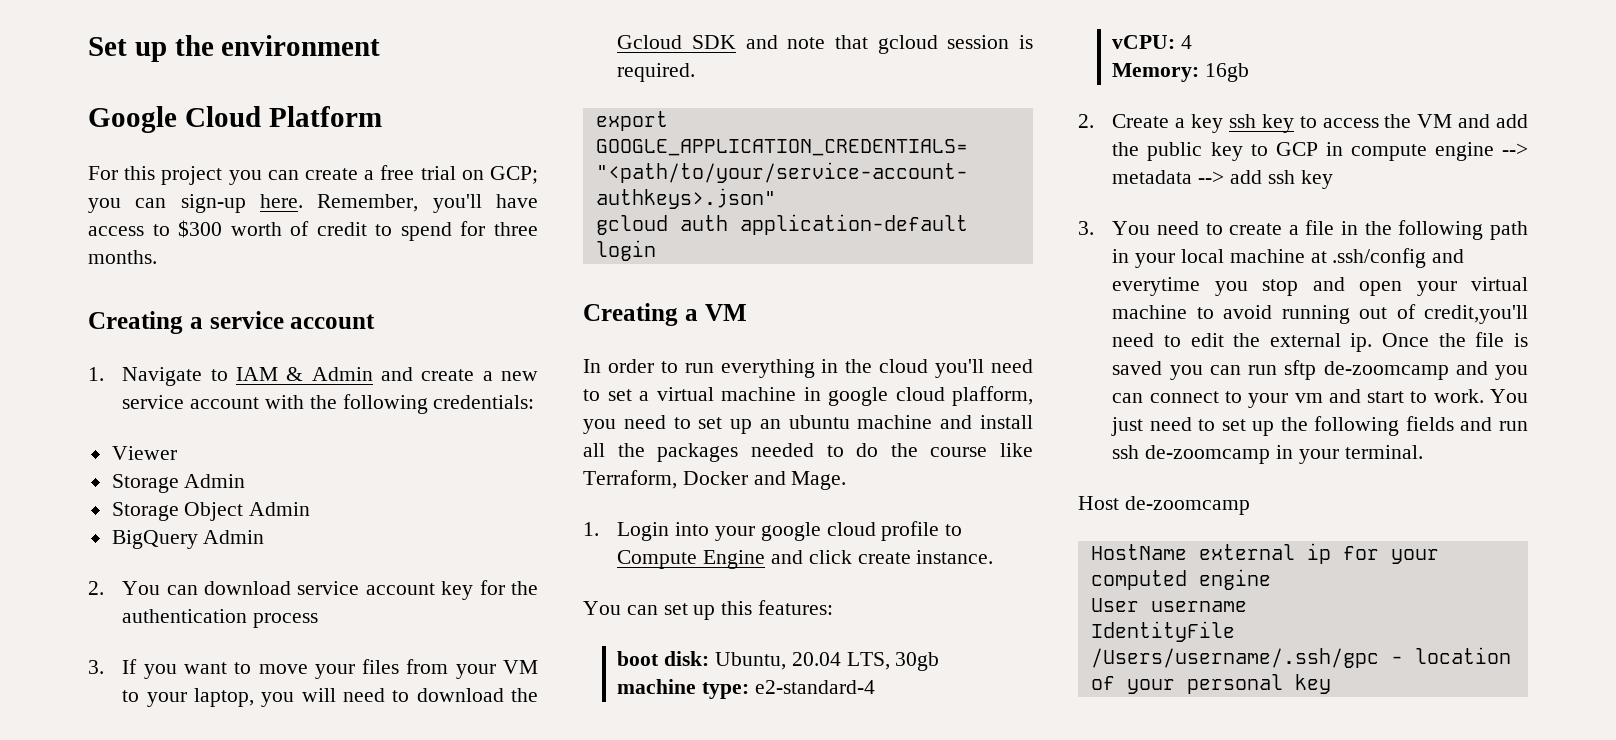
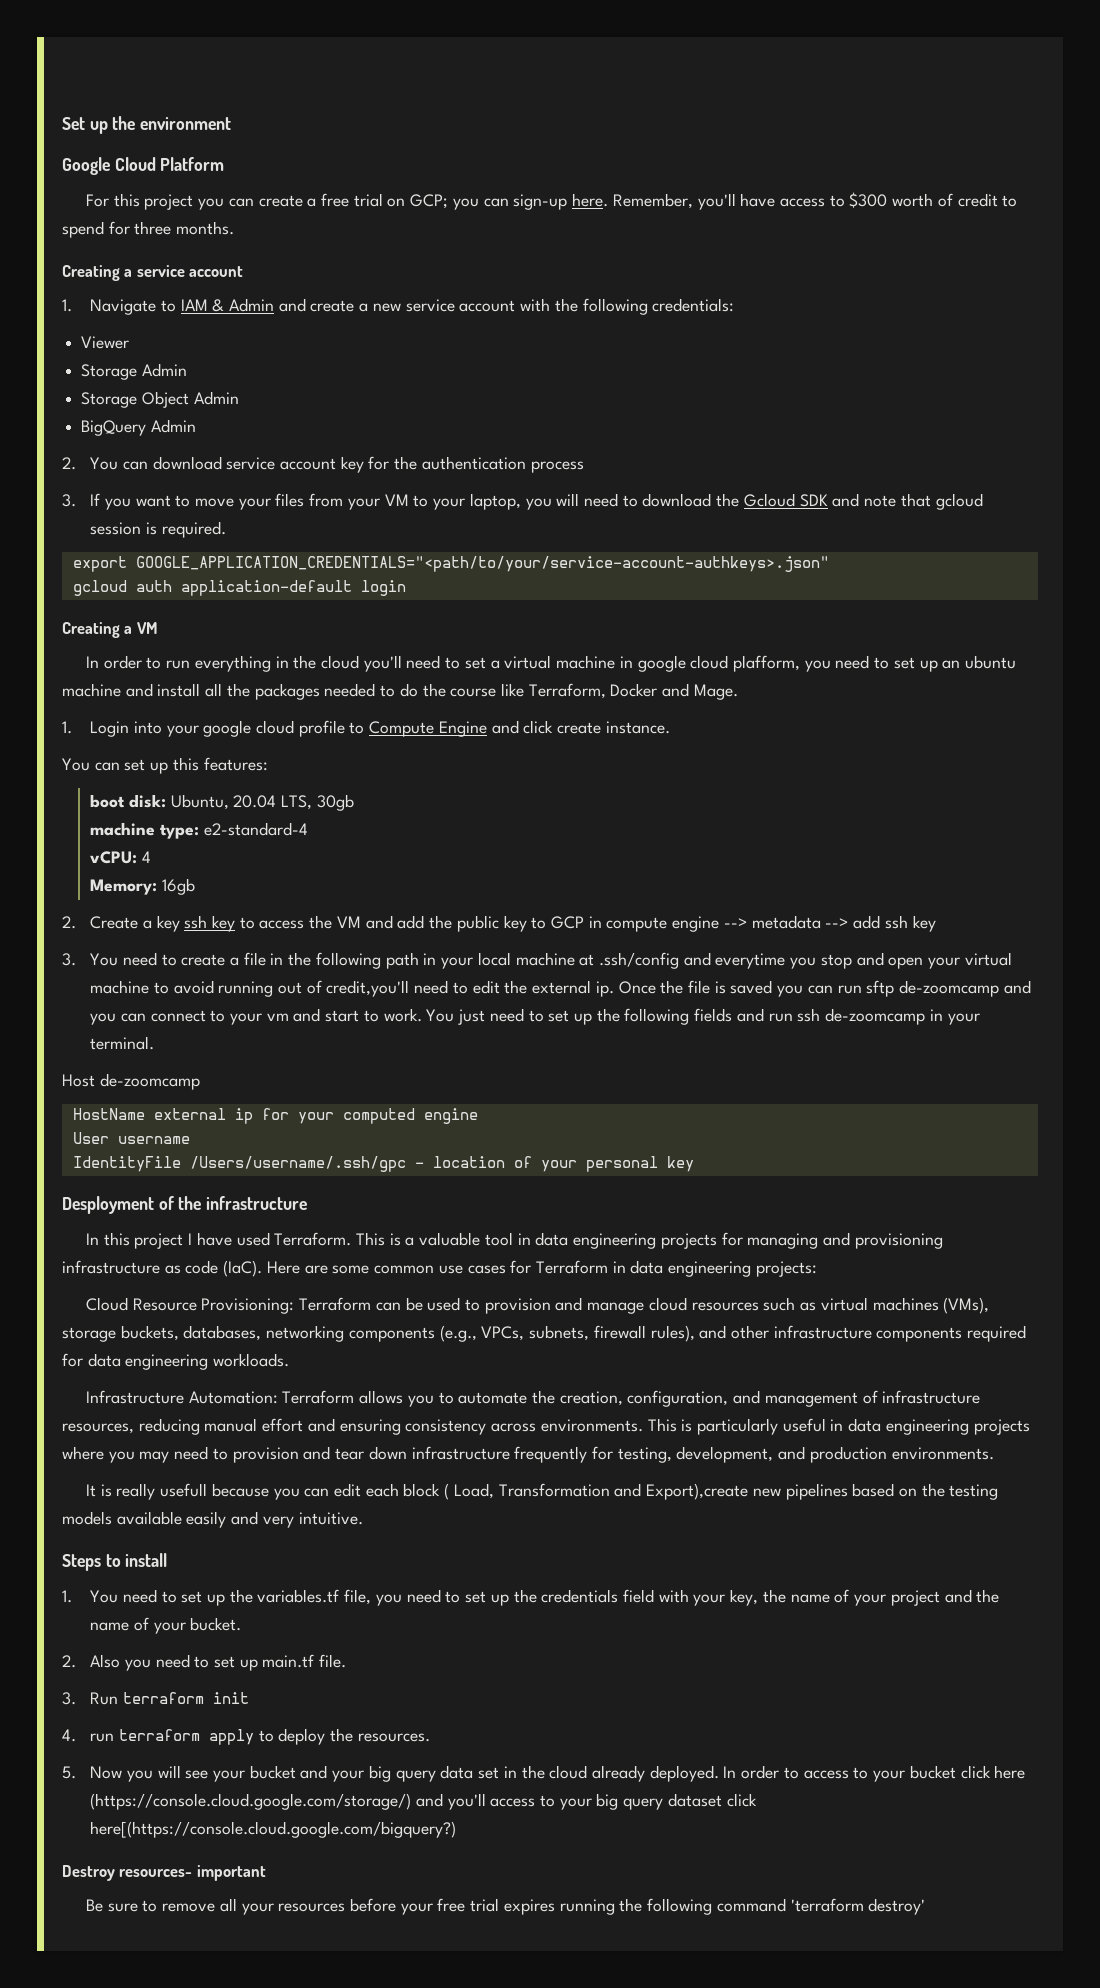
+ Desployment of the infrastructure
+ In this project I have used Terraform. This is a valuable tool in data engineering projects for managing and provisioning infrastructure as code (IaC). Here are some common use cases for Terraform in data engineering projects:
+ Cloud Resource Provisioning: Terraform can be used to provision and manage cloud resources such as virtual machines (VMs), storage buckets, databases, networking components (e.g., VPCs, subnets, firewall rules), and other infrastructure components required for data engineering workloads.
+ Infrastructure Automation: Terraform allows you to automate the creation, configuration, and management of infrastructure resources, reducing manual effort and ensuring consistency across environments. This is particularly useful in data engineering projects where you may need to provision and tear down infrastructure frequently for testing, development, and production environments.
+ It is really usefull because you can edit each block ( Load, Transformation and Export),create new pipelines based on the testing models available easily and very intuitive.
+ Steps to install
+ 1. You need to set up the variables.tf file, you need to set up the credentials field with your key, the name of your project and the name of your bucket.
+ 2. Also you need to set up main.tf file.
+ 3. Run terraform init
+ 4. run terraform apply to deploy the resources.
+ 5. Now you will see your bucket and your big query data set in the cloud already deployed. In order to access to your bucket click here (https://console.cloud.google.com/storage/) and you'll access to your big query dataset click here[(https://console.cloud.google.com/bigquery?)
+ Destroy resources- important
+ Be sure to remove all your resources before your free trial expires running the following command 'terraform destroy'

